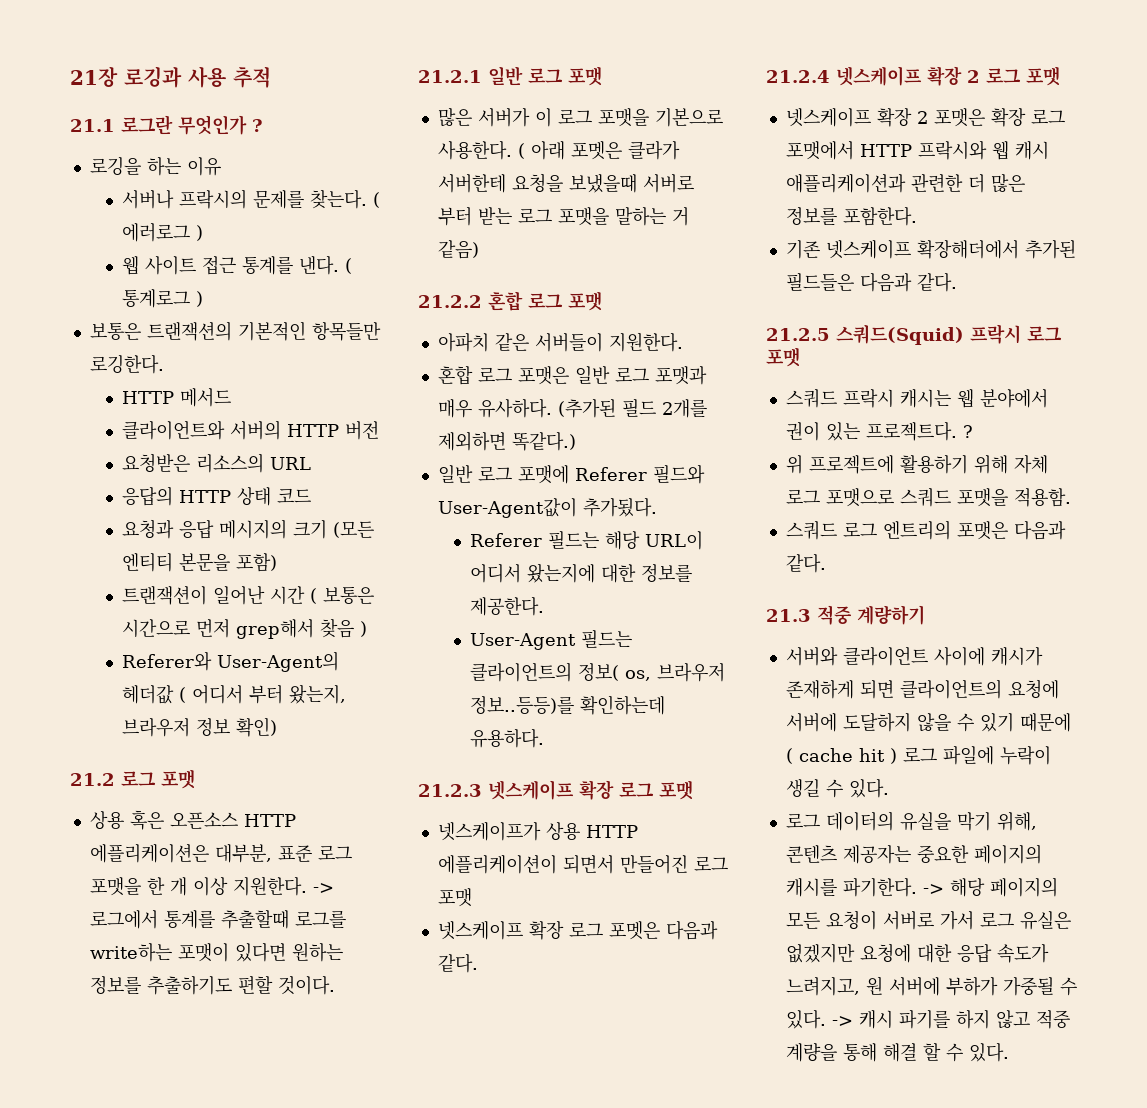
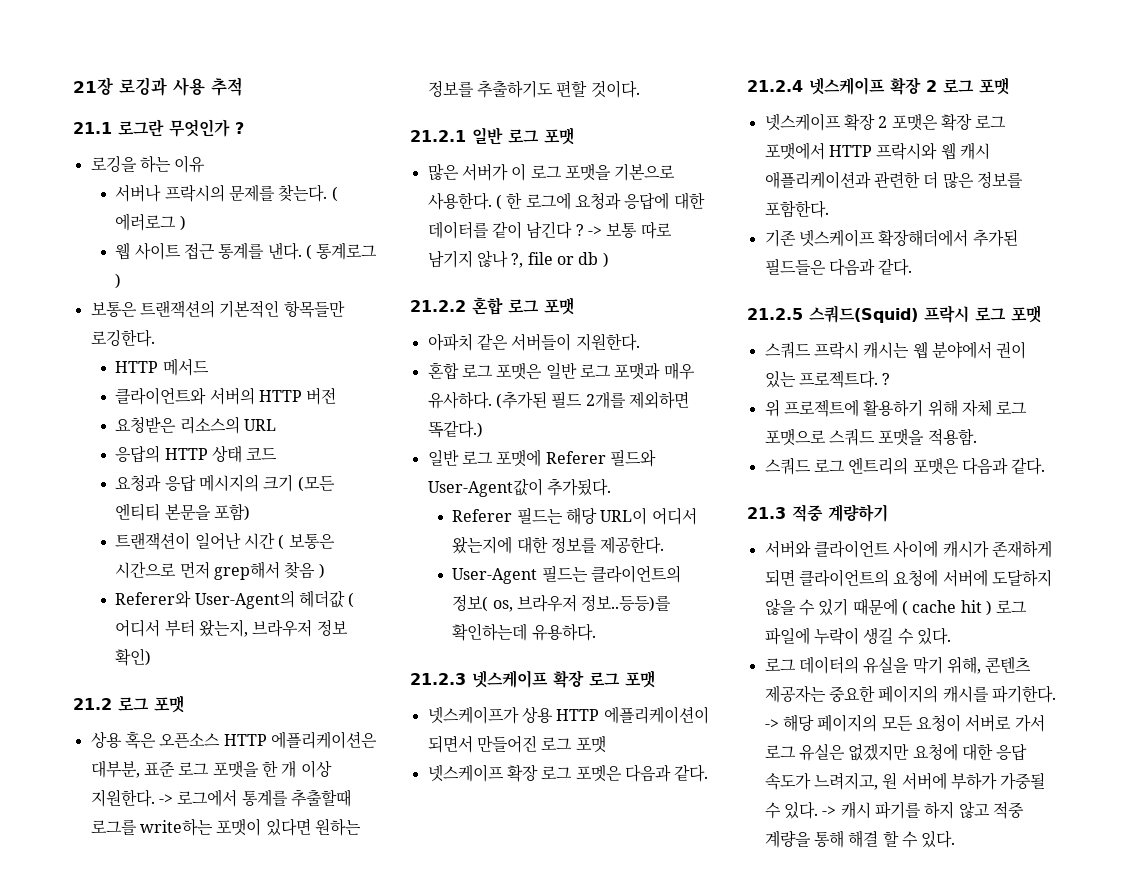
- ( 아래 포멧은 클라가 서버한테 요청을 보냈을때 서버로 부터 받는 로그 포맷을 말하는 거 같음)
+ ( 한 로그에 요청과 응답에 대한 데이터를 같이 남긴다 ? -> 보통 따로 남기지 않나 ?, file or db )

